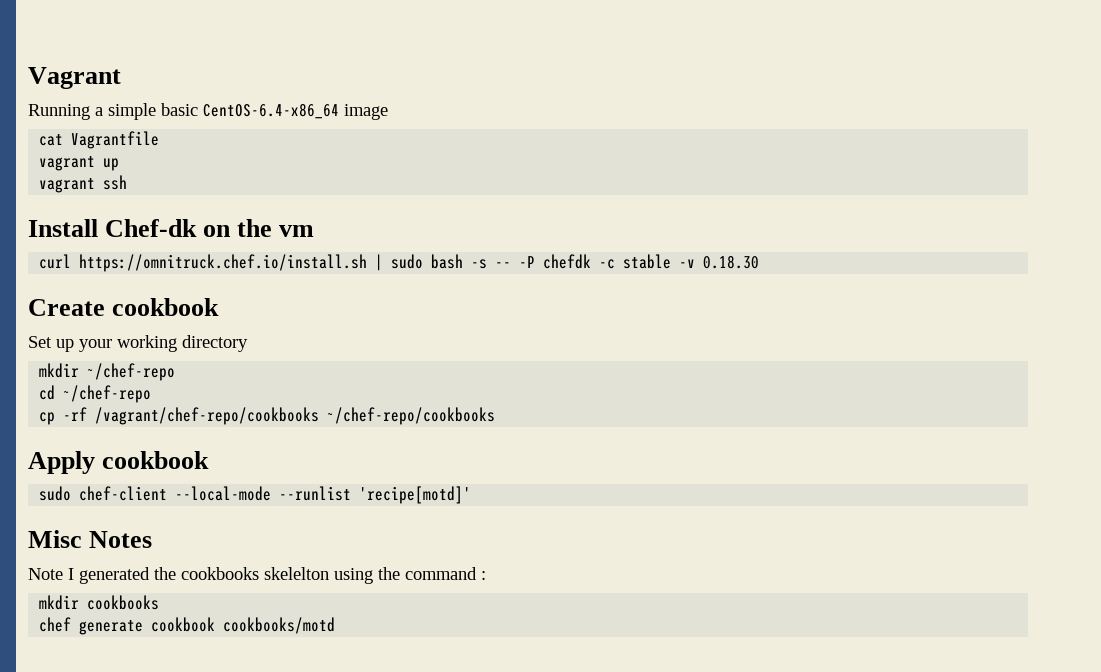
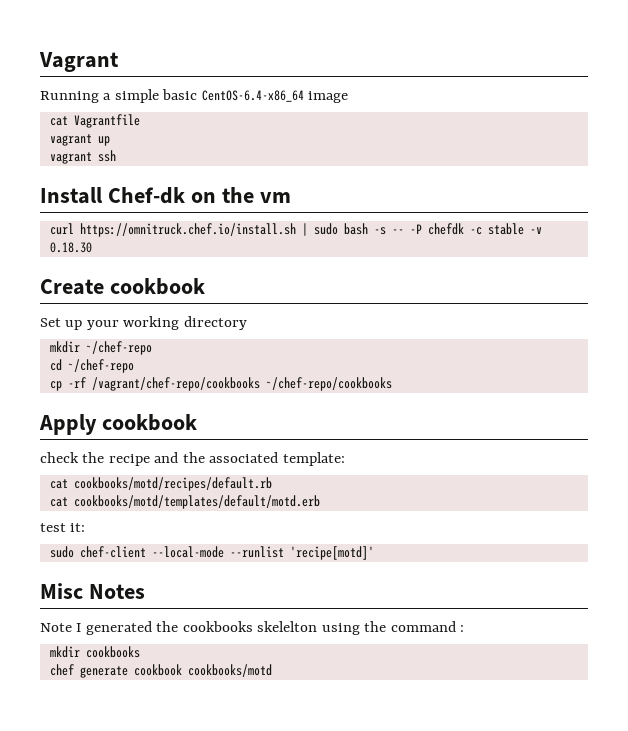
+ check the recipe and the associated template:
+ cat cookbooks/motd/recipes/default.rb
+ cat cookbooks/motd/templates/default/motd.erb
+ test it:

